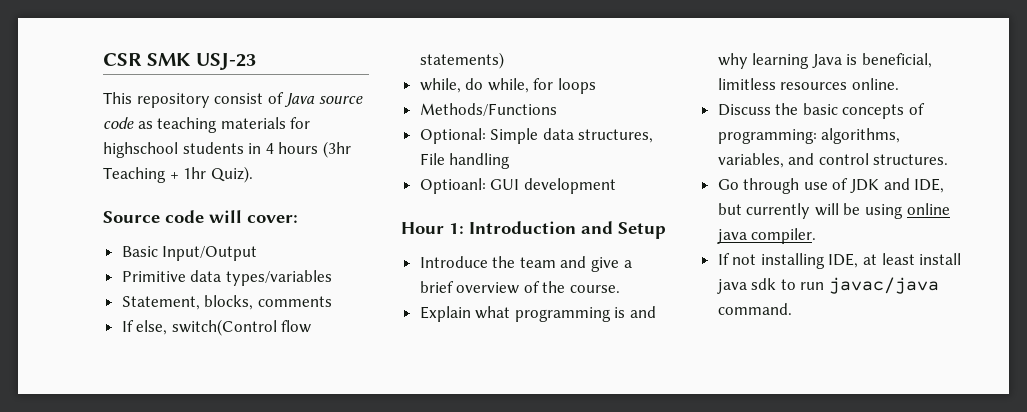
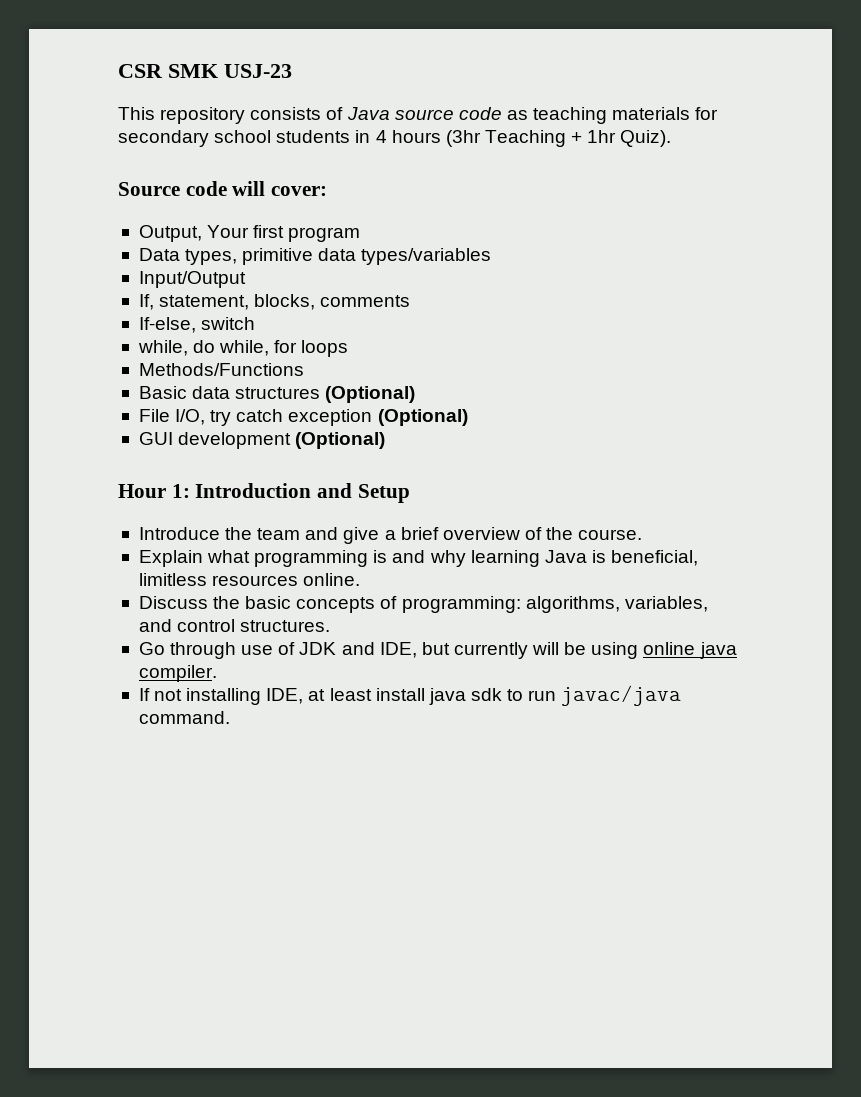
- This repository consist of Java source code as teaching materials for highschool students in 4 hours (3hr Teaching + 1hr Quiz).
+ This repository consists of Java source code as teaching materials for secondary school students in 4 hours (3hr Teaching + 1hr Quiz).
- Basic Input/Output
- Primitive data types/variables
+ Output, Your first program
+ Data types, primitive data types/variables
- Statement, blocks, comments
+ Input/Output
+ If, statement, blocks, comments
- If else, switch(Control flow statements)
+ If-else, switch
- Optional: Simple data structures, File handling
- Optioanl: GUI development
+ Basic data structures (Optional)
+ File I/O, try catch exception (Optional)
+ GUI development (Optional)

